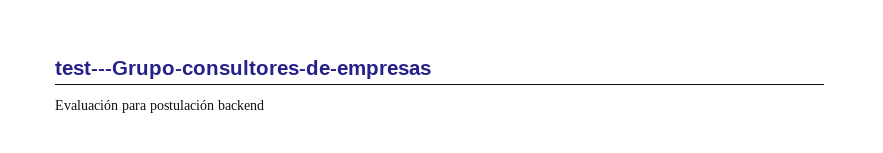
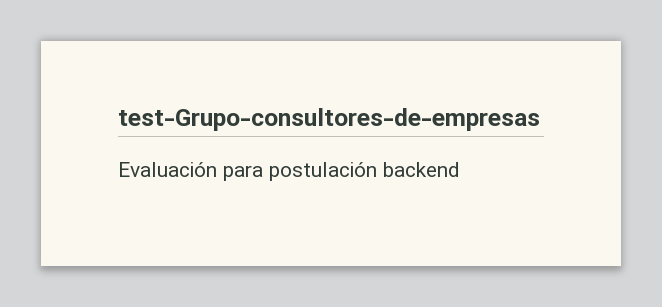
- test---Grupo-consultores-de-empresas
+ test-Grupo-consultores-de-empresas

